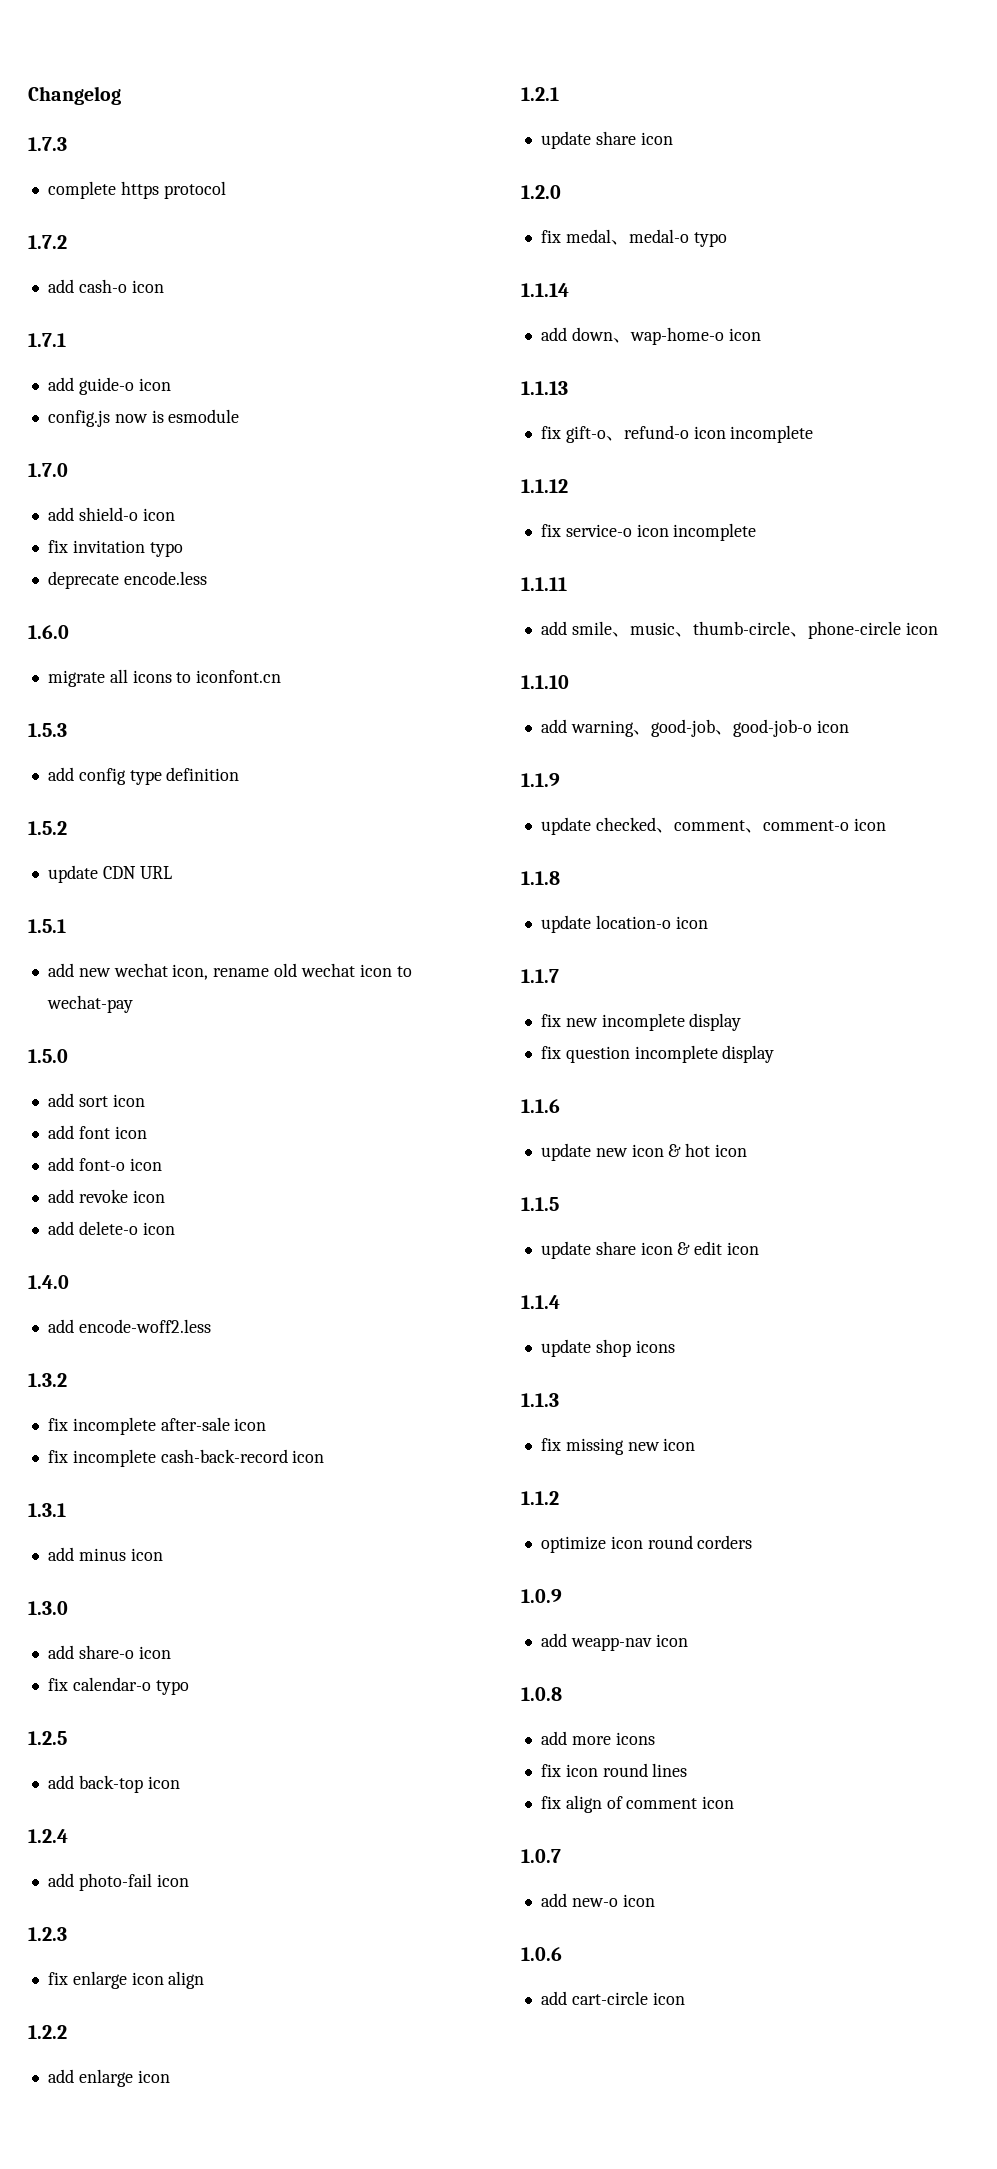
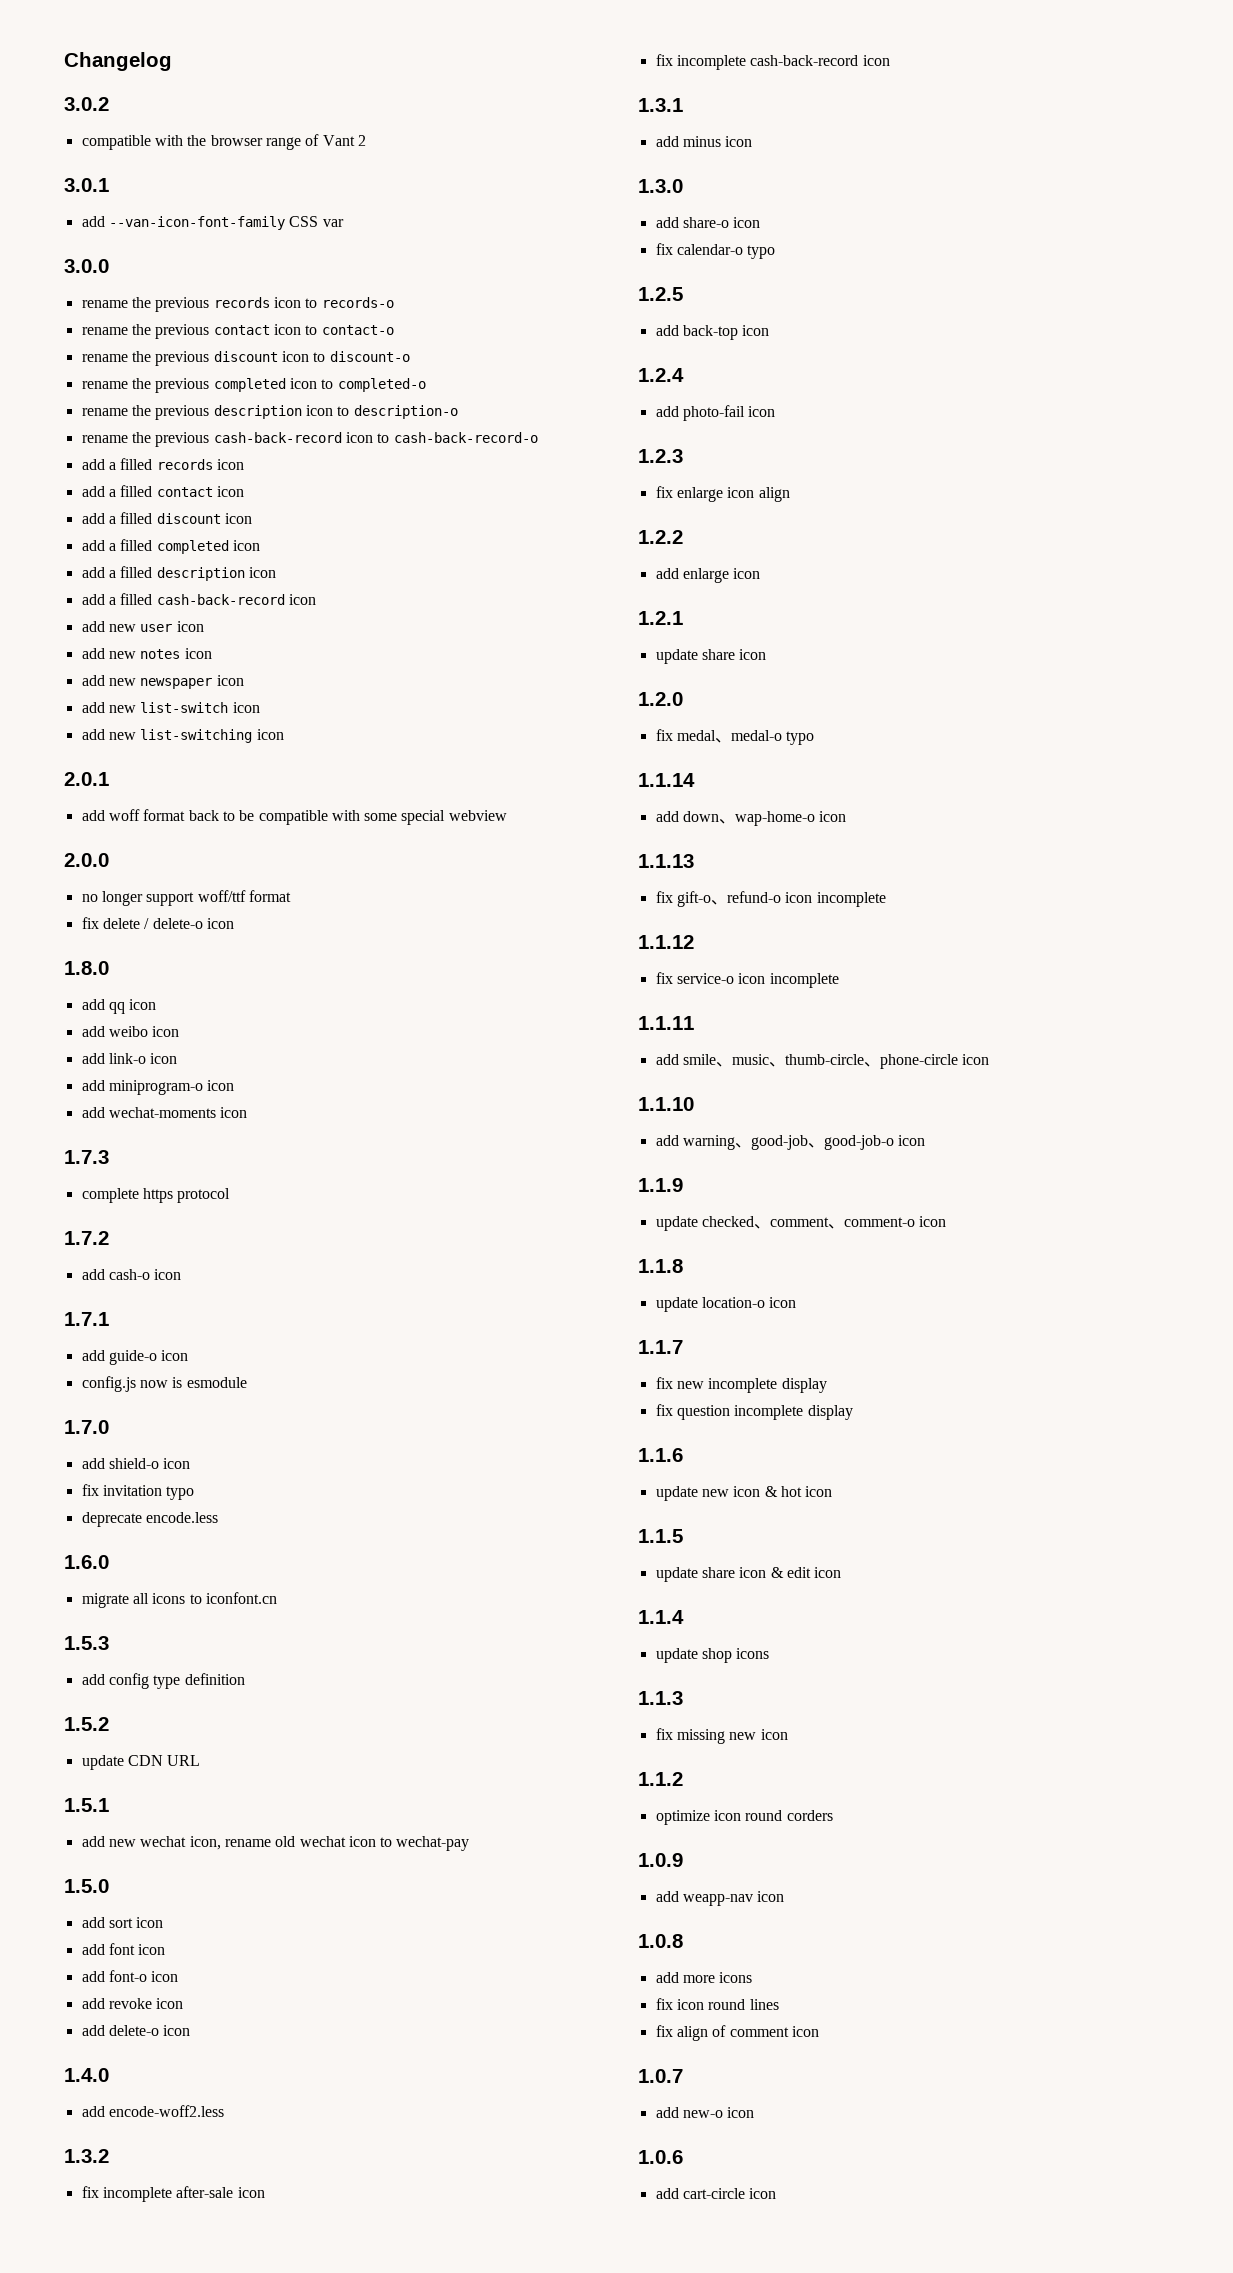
+ 3.0.2
+ compatible with the browser range of Vant 2
+ 3.0.1
+ add --van-icon-font-family CSS var
+ 3.0.0
+ rename the previous records icon to records-o
+ rename the previous contact icon to contact-o
+ rename the previous discount icon to discount-o
+ rename the previous completed icon to completed-o
+ rename the previous description icon to description-o
+ rename the previous cash-back-record icon to cash-back-record-o
+ add a filled records icon
+ add a filled contact icon
+ add a filled discount icon
+ add a filled completed icon
+ add a filled description icon
+ add a filled cash-back-record icon
+ add new user icon
+ add new notes icon
+ add new newspaper icon
+ add new list-switch icon
+ add new list-switching icon
+ 2.0.1
+ add woff format back to be compatible with some special webview
+ 2.0.0
+ no longer support woff/ttf format
+ fix delete / delete-o icon
+ 1.8.0
+ add qq icon
+ add weibo icon
+ add link-o icon
+ add miniprogram-o icon
+ add wechat-moments icon

